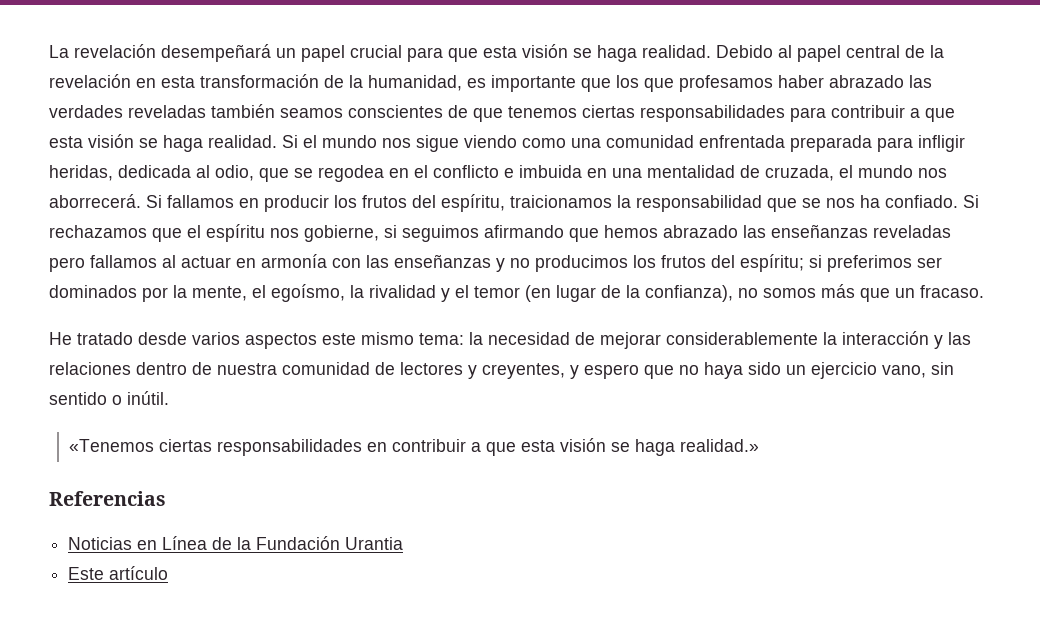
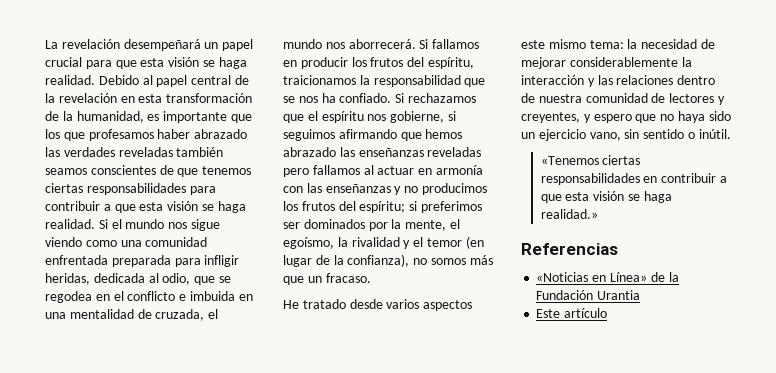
- Noticias en Línea de la Fundación Urantia
+ «Noticias en Línea» de la Fundación Urantia

